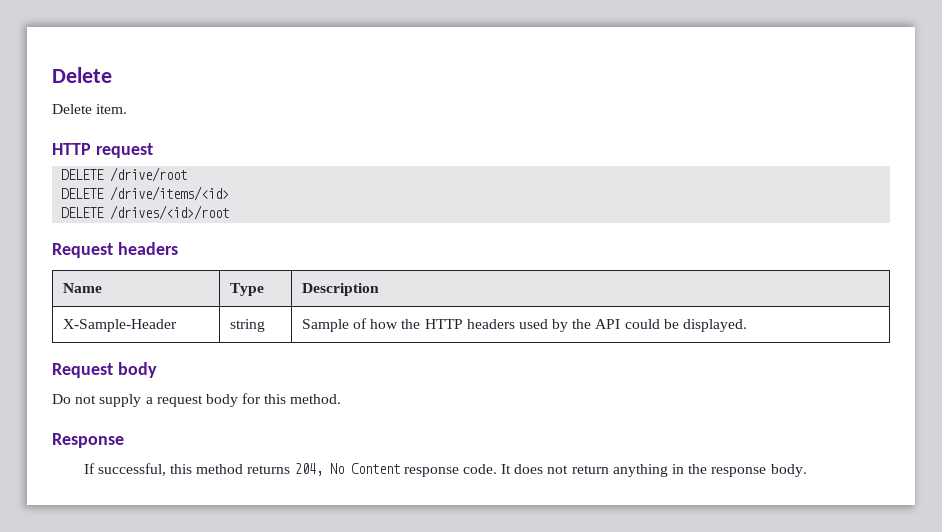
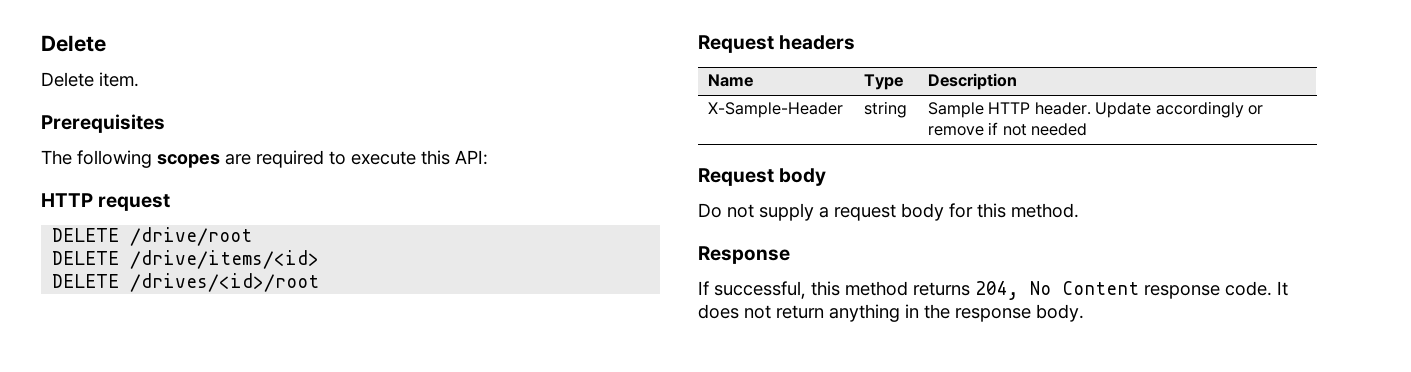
+ Prerequisites
+ The following scopes are required to execute this API:
- X-Sample-Header | string | Sample of how the HTTP headers used by the API could be displayed.
+ X-Sample-Header | string | Sample HTTP header. Update accordingly or remove if not needed

